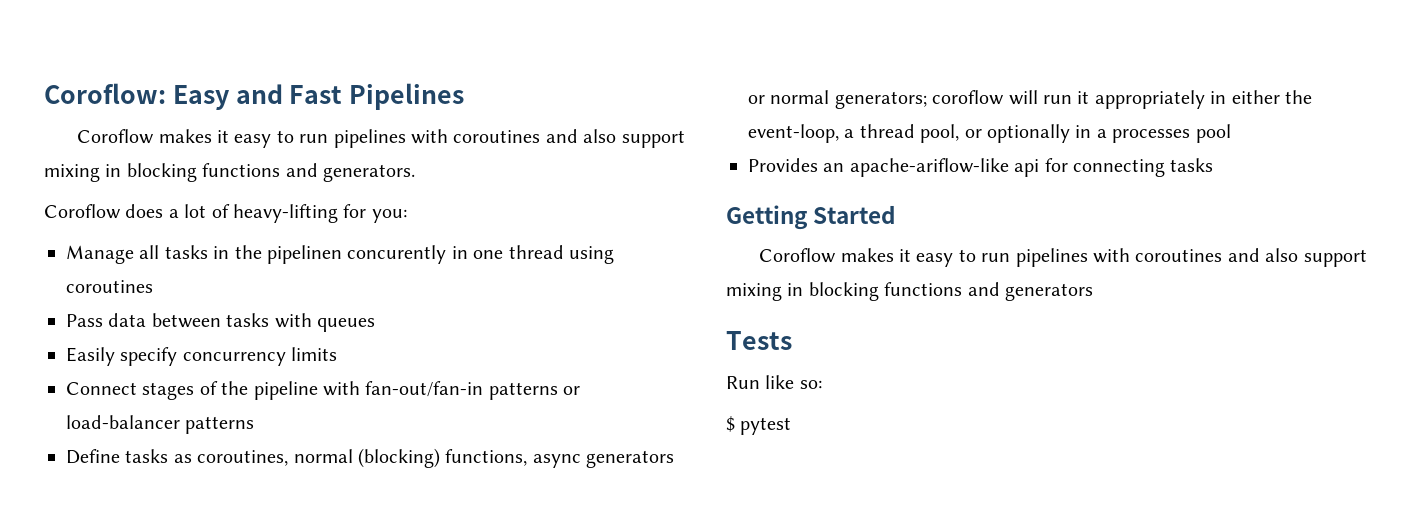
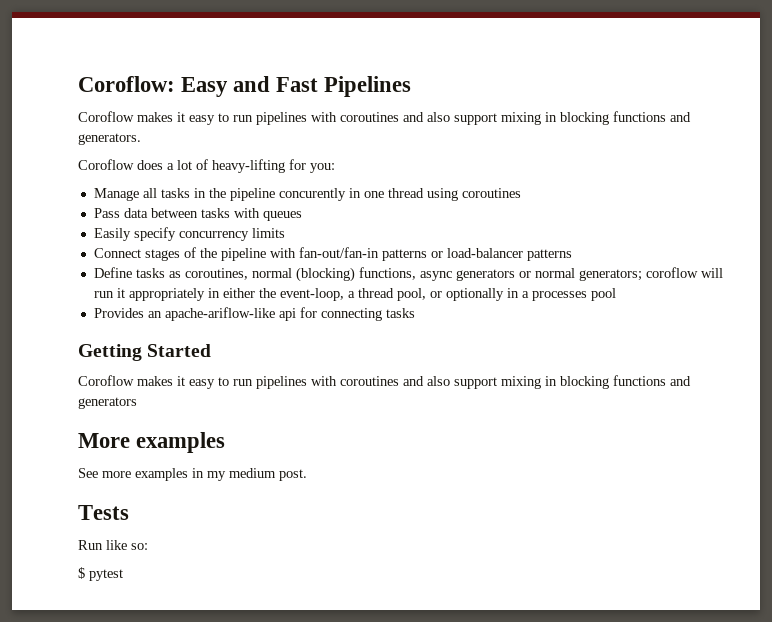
- Manage all tasks in the pipelinen concurently in one thread using coroutines
+ Manage all tasks in the pipeline concurently in one thread using coroutines
+ More examples
+ See more examples in my medium post.

